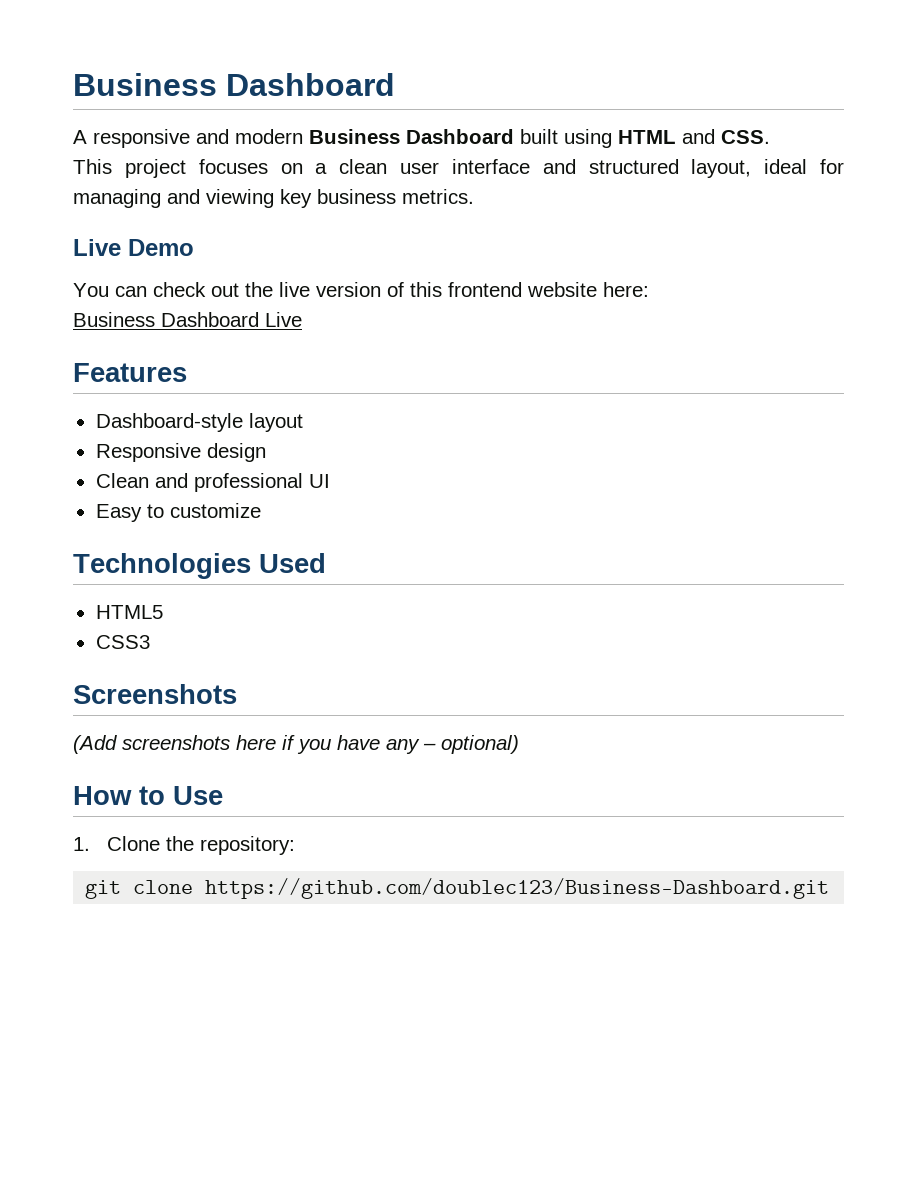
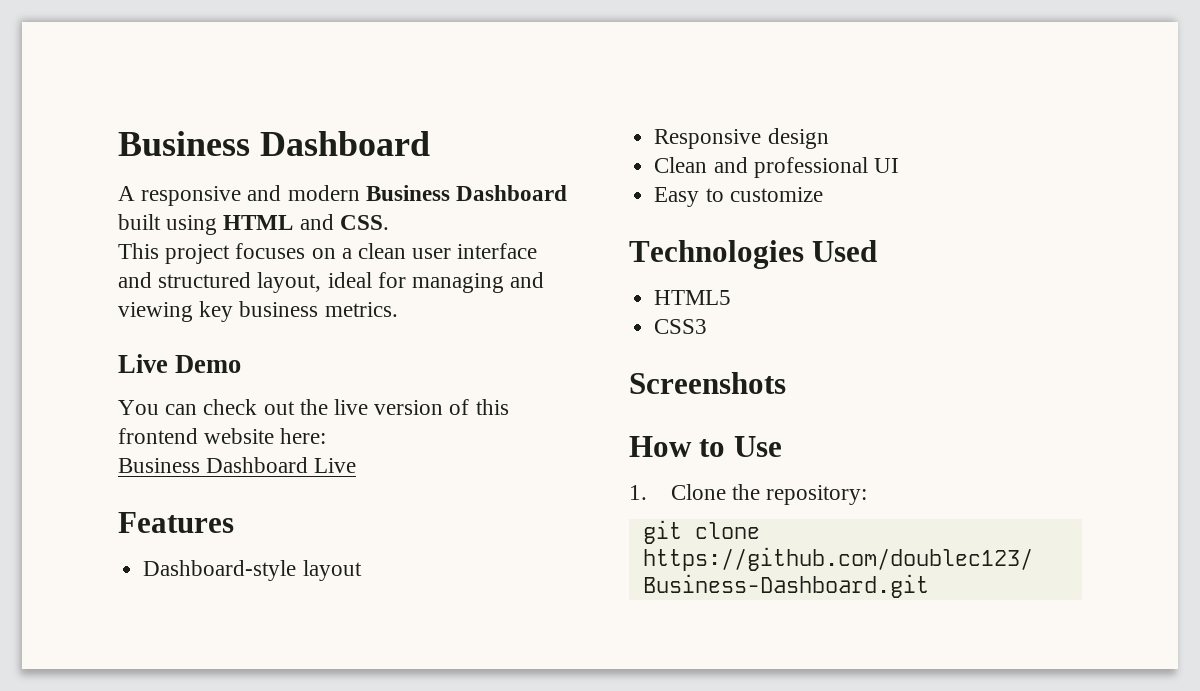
- (Add screenshots here if you have any – optional)

